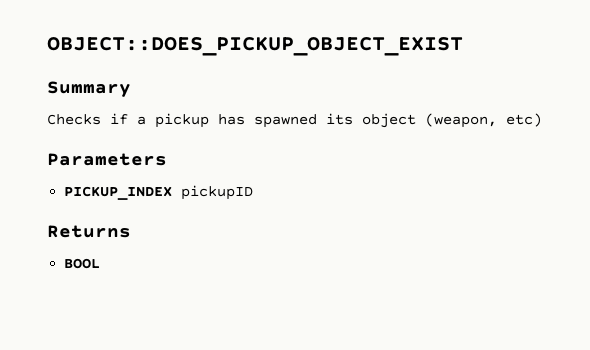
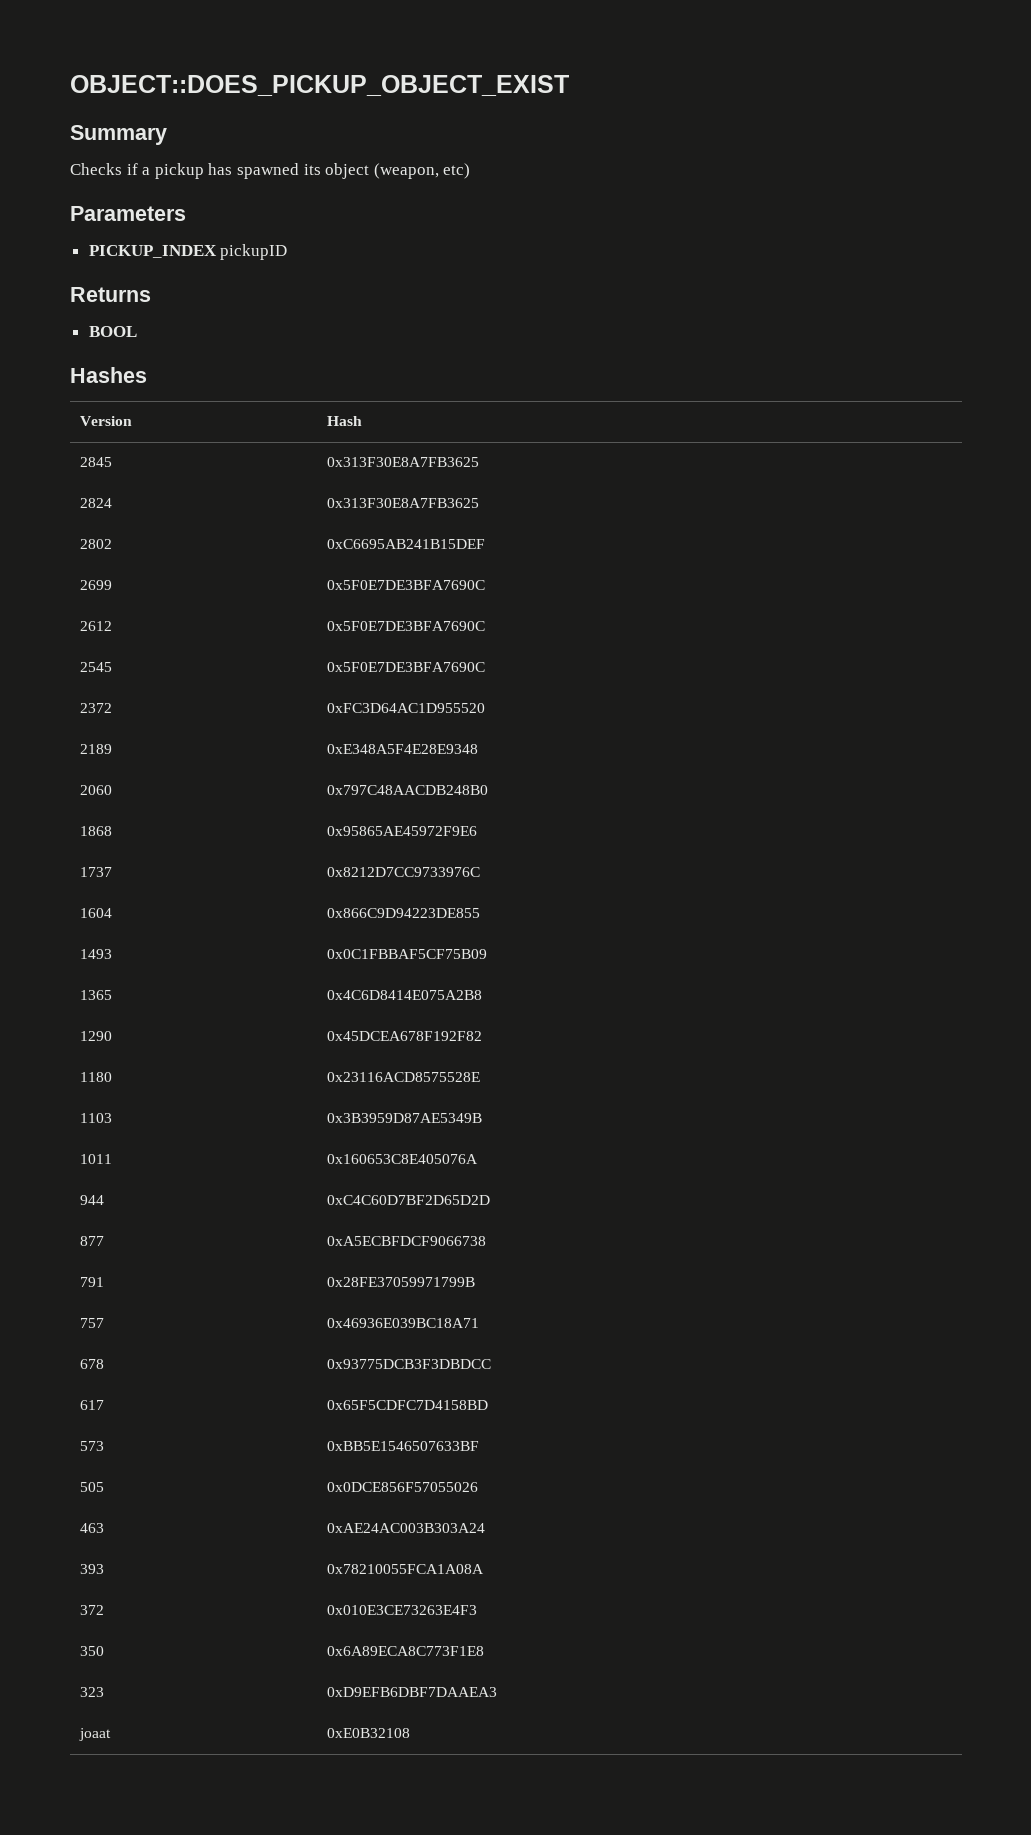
+ Hashes
+ Version | Hash
+ 2845 | 0x313F30E8A7FB3625
+ 2824 | 0x313F30E8A7FB3625
+ 2802 | 0xC6695AB241B15DEF
+ 2699 | 0x5F0E7DE3BFA7690C
+ 2612 | 0x5F0E7DE3BFA7690C
+ 2545 | 0x5F0E7DE3BFA7690C
+ 2372 | 0xFC3D64AC1D955520
+ 2189 | 0xE348A5F4E28E9348
+ 2060 | 0x797C48AACDB248B0
+ 1868 | 0x95865AE45972F9E6
+ 1737 | 0x8212D7CC9733976C
+ 1604 | 0x866C9D94223DE855
+ 1493 | 0x0C1FBBAF5CF75B09
+ 1365 | 0x4C6D8414E075A2B8
+ 1290 | 0x45DCEA678F192F82
+ 1180 | 0x23116ACD8575528E
+ 1103 | 0x3B3959D87AE5349B
+ 1011 | 0x160653C8E405076A
+ 944 | 0xC4C60D7BF2D65D2D
+ 877 | 0xA5ECBFDCF9066738
+ 791 | 0x28FE37059971799B
+ 757 | 0x46936E039BC18A71
+ 678 | 0x93775DCB3F3DBDCC
+ 617 | 0x65F5CDFC7D4158BD
+ 573 | 0xBB5E1546507633BF
+ 505 | 0x0DCE856F57055026
+ 463 | 0xAE24AC003B303A24
+ 393 | 0x78210055FCA1A08A
+ 372 | 0x010E3CE73263E4F3
+ 350 | 0x6A89ECA8C773F1E8
+ 323 | 0xD9EFB6DBF7DAAEA3
+ joaat | 0xE0B32108

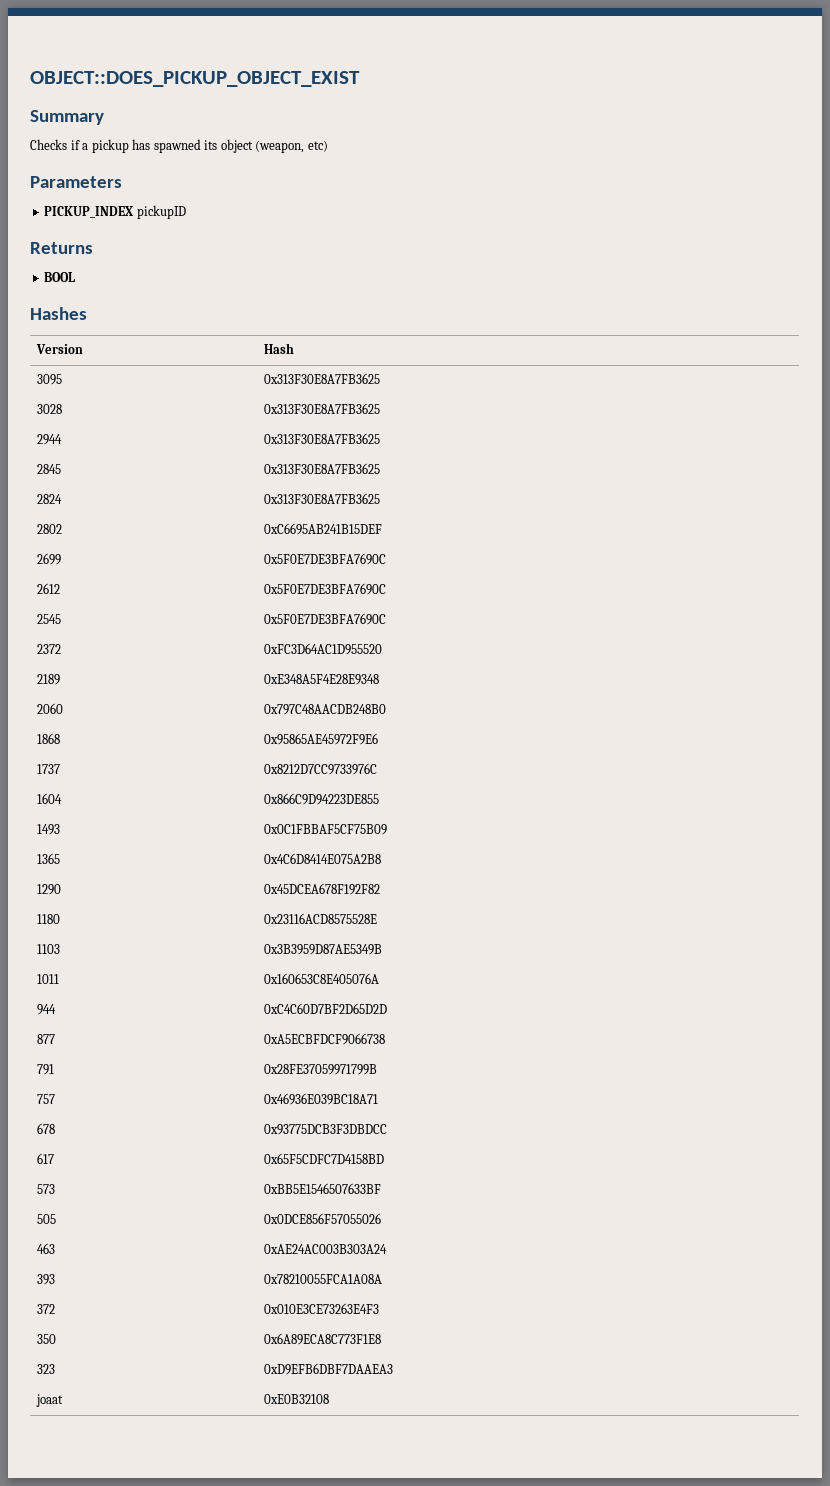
+ 3095 | 0x313F30E8A7FB3625
+ 3028 | 0x313F30E8A7FB3625
+ 2944 | 0x313F30E8A7FB3625

